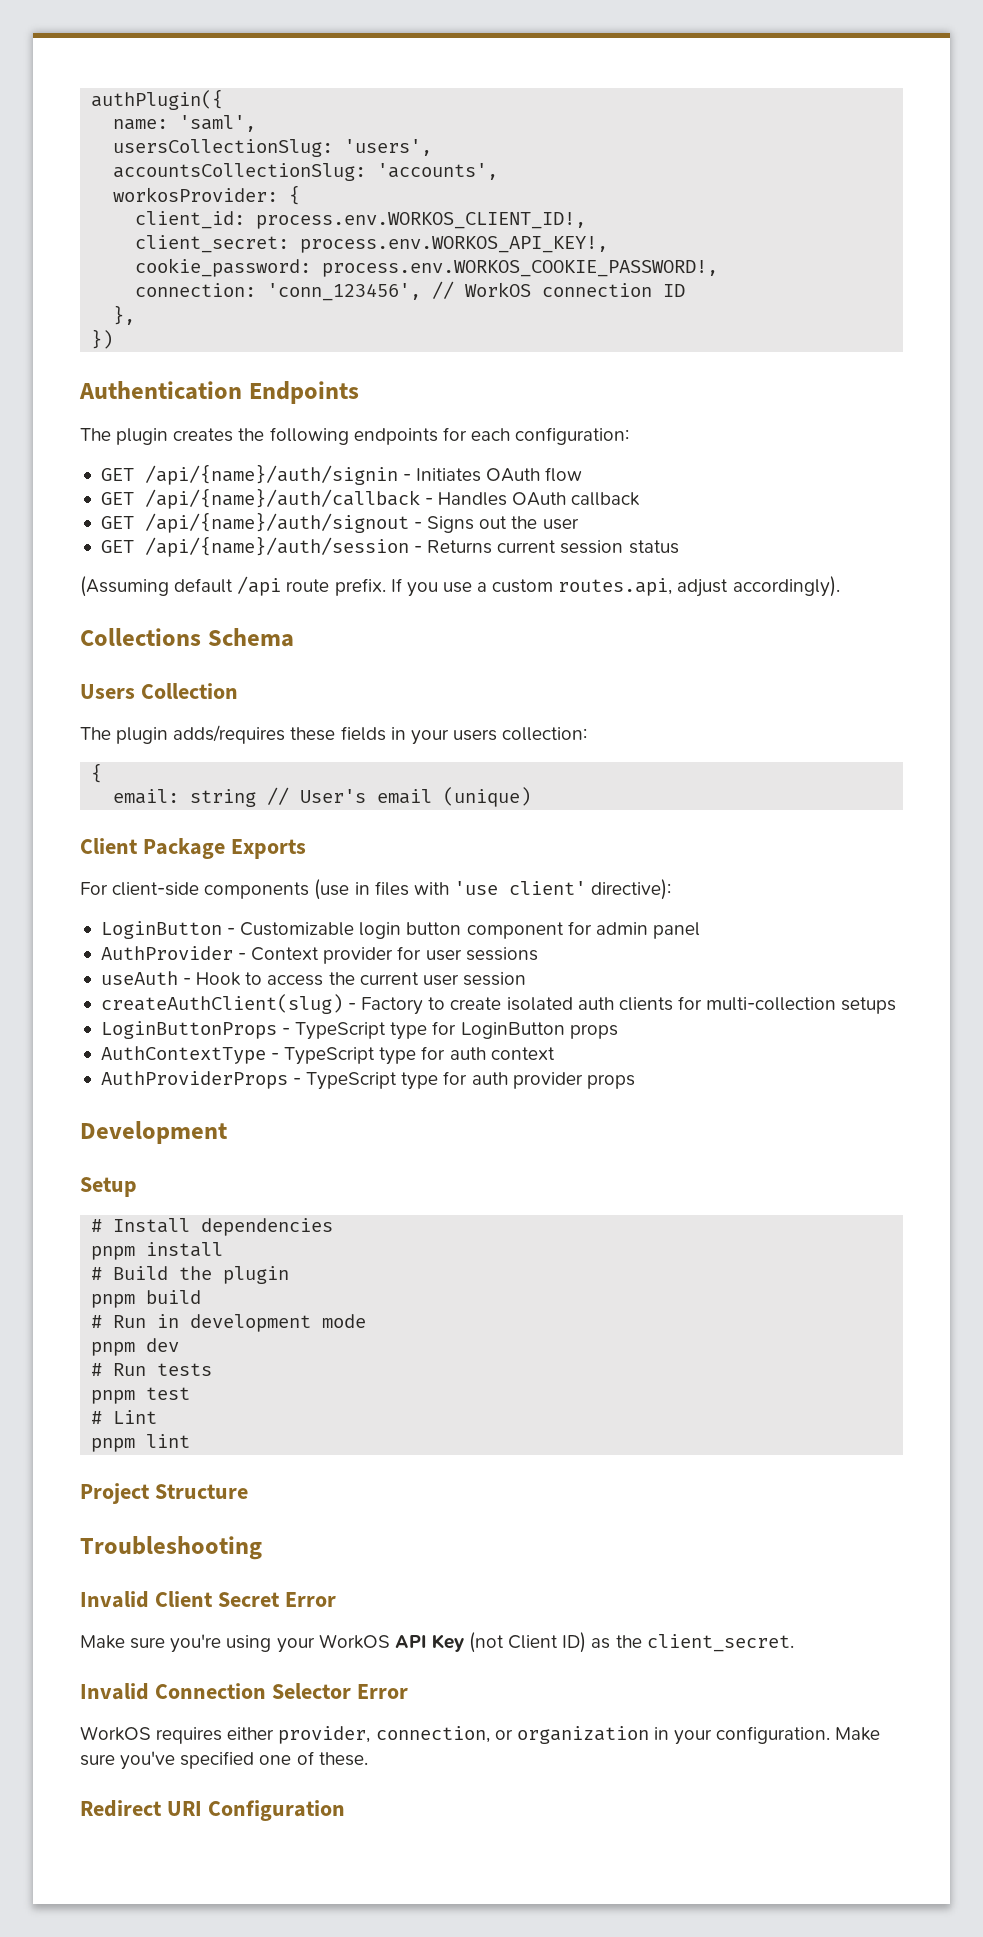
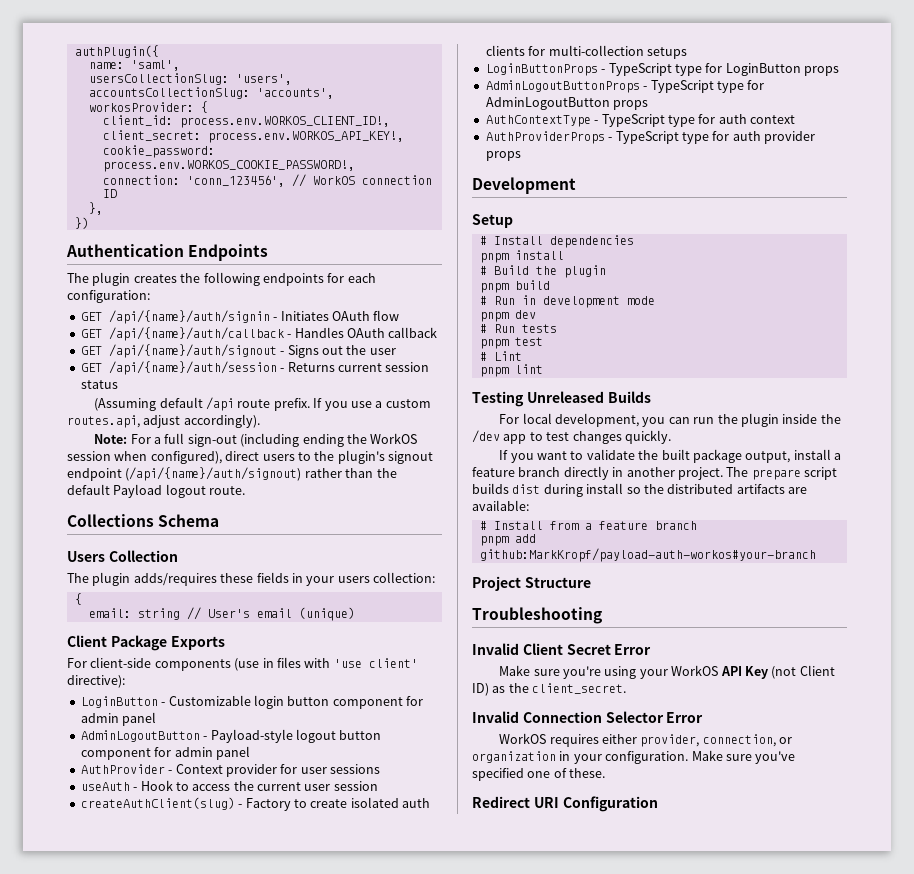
+ Note: For a full sign-out (including ending the WorkOS session when configured), direct users to the plugin's signout endpoint (/api/{name}/auth/signout) rather than the default Payload logout route.
+ AdminLogoutButton - Payload-style logout button component for admin panel
+ AdminLogoutButtonProps - TypeScript type for AdminLogoutButton props
+ Testing Unreleased Builds
+ For local development, you can run the plugin inside the /dev app to test changes quickly.
+ If you want to validate the built package output, install a feature branch directly in another project. The prepare script builds dist during install so the distributed artifacts are available:
+ # Install from a feature branch
+ pnpm add github:MarkKropf/payload-auth-workos#your-branch

